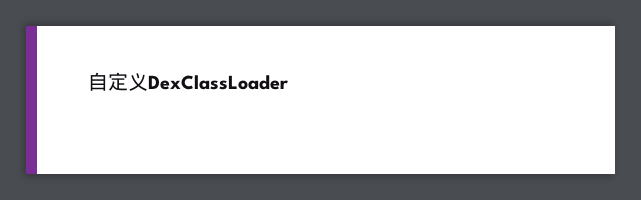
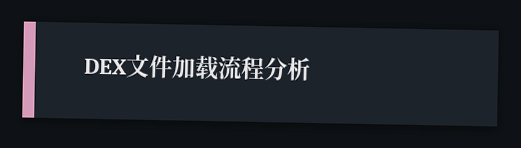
- 自定义DexClassLoader
+ DEX文件加载流程分析

